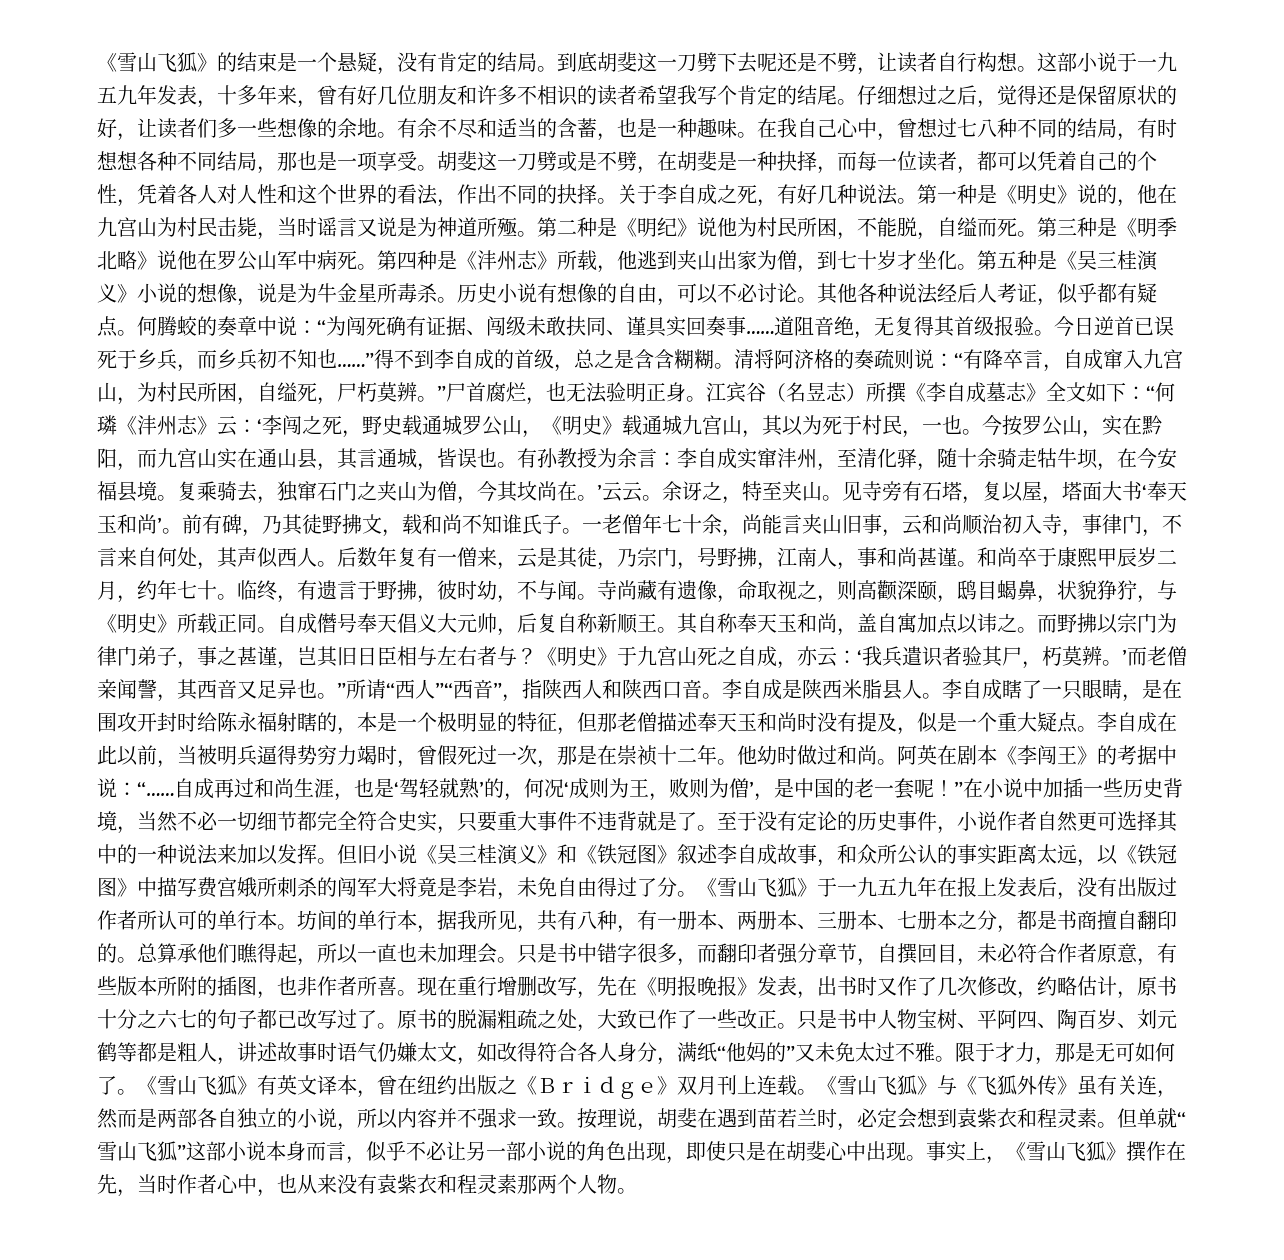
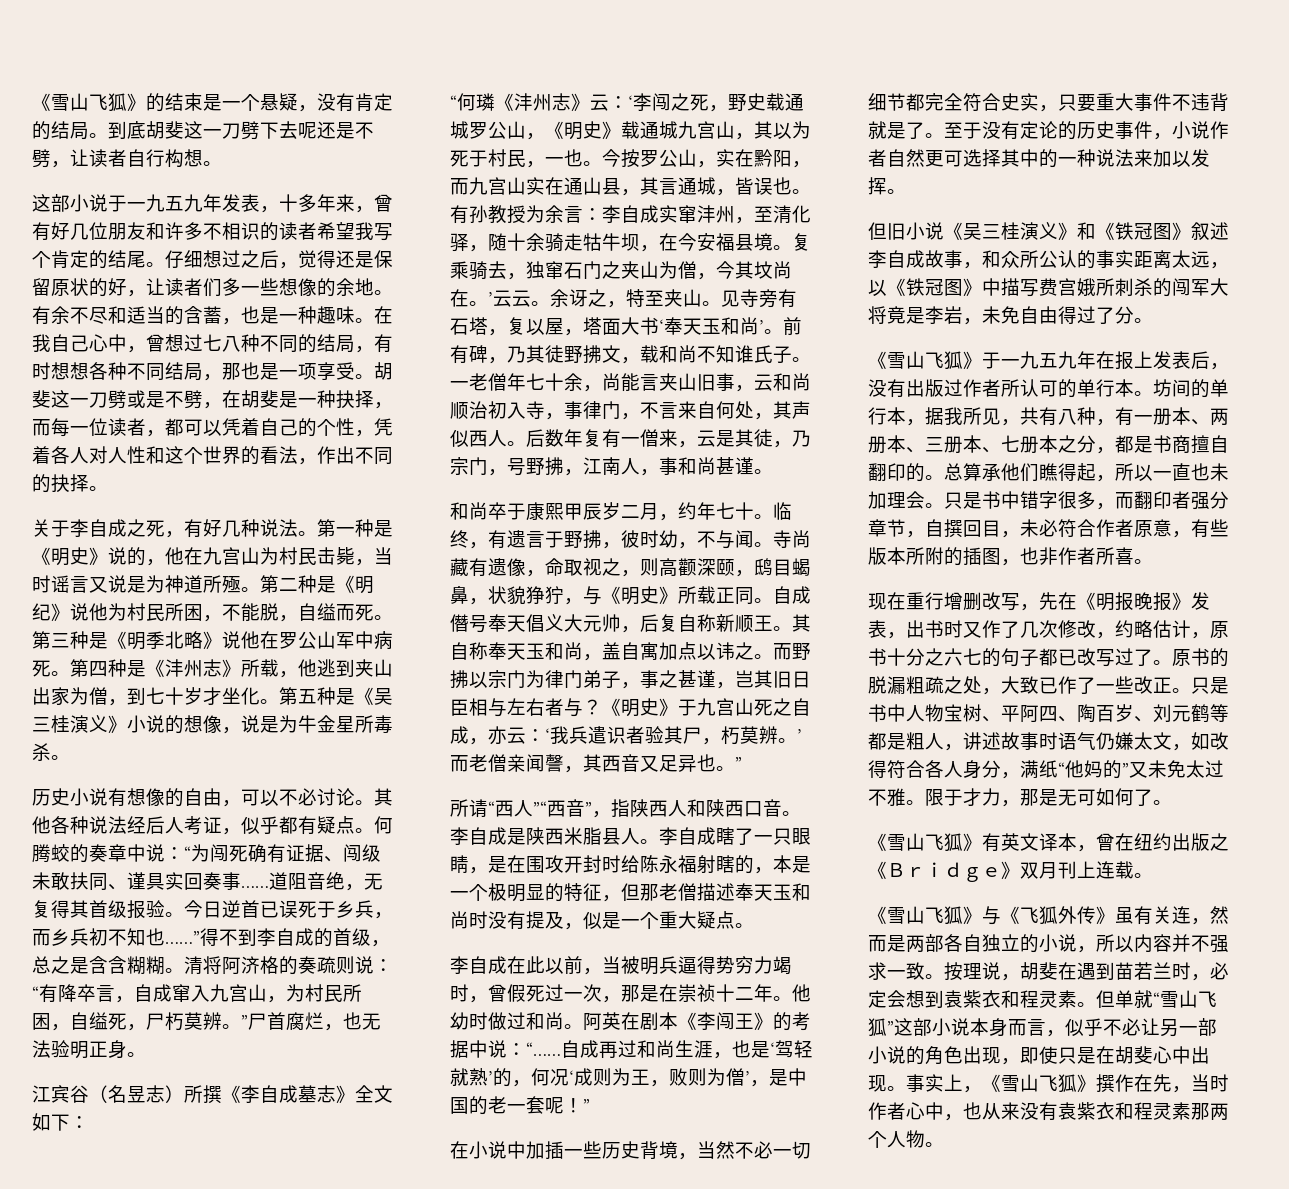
- 到底胡斐这一刀劈下去呢还是不劈，让读者自行构想。这部小说于一九五九年发表，十多年来，曾有好几位朋友和许多不相识的读者希望我写个肯定的结尾。
+ 到底胡斐这一刀劈下去呢还是不劈，让读者自行构想。
+ 这部小说于一九五九年发表，十多年来，曾有好几位朋友和许多不相识的读者希望我写个肯定的结尾。
- 胡斐这一刀劈或是不劈，在胡斐是一种抉择，而每一位读者，都可以凭着自己的个性，凭着各人对人性和这个世界的看法，作出不同的抉择。关于李自成之死，有好几种说法。
+ 胡斐这一刀劈或是不劈，在胡斐是一种抉择，而每一位读者，都可以凭着自己的个性，凭着各人对人性和这个世界的看法，作出不同的抉择。
+ 关于李自成之死，有好几种说法。
- 第五种是《吴三桂演义》小说的想像，说是为牛金星所毒杀。历史小说有想像的自由，可以不必讨论。
+ 第五种是《吴三桂演义》小说的想像，说是为牛金星所毒杀。
+ 历史小说有想像的自由，可以不必讨论。
- “有降卒言，自成窜入九宫山，为村民所困，自缢死，尸朽莫辨。”尸首腐烂，也无法验明正身。江宾谷（名昱志）所撰《李自成墓志》全文如下：“何璘《沣州志》云：
+ “有降卒言，自成窜入九宫山，为村民所困，自缢死，尸朽莫辨。”尸首腐烂，也无法验明正身。
+ 江宾谷（名昱志）所撰《李自成墓志》全文如下：
+ “何璘《沣州志》云：
- 后数年复有一僧来，云是其徒，乃宗门，号野拂，江南人，事和尚甚谨。和尚卒于康熙甲辰岁二月，约年七十。
+ 后数年复有一僧来，云是其徒，乃宗门，号野拂，江南人，事和尚甚谨。
+ 和尚卒于康熙甲辰岁二月，约年七十。
- 《明史》于九宫山死之自成，亦云：‘我兵遣识者验其尸，朽莫辨。’而老僧亲闻謦，其西音又足异也。”所请“西人”“西音”，指陕西人和陕西口音。
+ 《明史》于九宫山死之自成，亦云：‘我兵遣识者验其尸，朽莫辨。’而老僧亲闻謦，其西音又足异也。”
+ 所请“西人”“西音”，指陕西人和陕西口音。
- 李自成瞎了一只眼睛，是在围攻开封时给陈永福射瞎的，本是一个极明显的特征，但那老僧描述奉天玉和尚时没有提及，似是一个重大疑点。李自成在此以前，当被明兵逼得势穷力竭时，曾假死过一次，那是在崇祯十二年。
+ 李自成瞎了一只眼睛，是在围攻开封时给陈永福射瞎的，本是一个极明显的特征，但那老僧描述奉天玉和尚时没有提及，似是一个重大疑点。
+ 李自成在此以前，当被明兵逼得势穷力竭时，曾假死过一次，那是在崇祯十二年。
- 自成再过和尚生涯，也是‘驾轻就熟’的，何况‘成则为王，败则为僧’，是中国的老一套呢！”在小说中加插一些历史背境，当然不必一切细节都完全符合史实，只要重大事件不违背就是了。
+ 自成再过和尚生涯，也是‘驾轻就熟’的，何况‘成则为王，败则为僧’，是中国的老一套呢！”
+ 在小说中加插一些历史背境，当然不必一切细节都完全符合史实，只要重大事件不违背就是了。
- 至于没有定论的历史事件，小说作者自然更可选择其中的一种说法来加以发挥。但旧小说《吴三桂演义》和《铁冠图》叙述李自成故事，和众所公认的事实距离太远，以《铁冠图》中描写费宫娥所刺杀的闯军大将竟是李岩，未免自由得过了分。《雪山飞狐》于一九五九年在报上发表后，没有出版过作者所认可的单行本。
+ 至于没有定论的历史事件，小说作者自然更可选择其中的一种说法来加以发挥。
+ 但旧小说《吴三桂演义》和《铁冠图》叙述李自成故事，和众所公认的事实距离太远，以《铁冠图》中描写费宫娥所刺杀的闯军大将竟是李岩，未免自由得过了分。
+ 《雪山飞狐》于一九五九年在报上发表后，没有出版过作者所认可的单行本。
- 只是书中错字很多，而翻印者强分章节，自撰回目，未必符合作者原意，有些版本所附的插图，也非作者所喜。现在重行增删改写，先在《明报晚报》发表，出书时又作了几次修改，约略估计，原书十分之六七的句子都已改写过了。
+ 只是书中错字很多，而翻印者强分章节，自撰回目，未必符合作者原意，有些版本所附的插图，也非作者所喜。
+ 现在重行增删改写，先在《明报晚报》发表，出书时又作了几次修改，约略估计，原书十分之六七的句子都已改写过了。
- 限于才力，那是无可如何了。《雪山飞狐》有英文译本，曾在纽约出版之《Ｂｒｉｄｇｅ》双月刊上连载。《雪山飞狐》与《飞狐外传》虽有关连，然而是两部各自独立的小说，所以内容并不强求一致。
+ 限于才力，那是无可如何了。
+ 《雪山飞狐》有英文译本，曾在纽约出版之《Ｂｒｉｄｇｅ》双月刊上连载。
+ 《雪山飞狐》与《飞狐外传》虽有关连，然而是两部各自独立的小说，所以内容并不强求一致。

